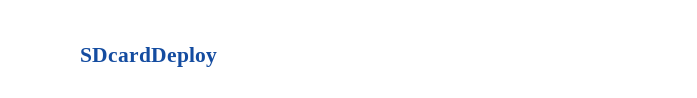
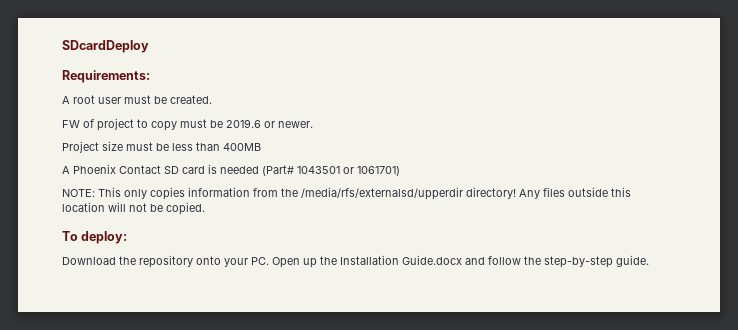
+ Requirements:
+ A root user must be created.
+ FW of project to copy must be 2019.6 or newer.
+ Project size must be less than 400MB
+ A Phoenix Contact SD card is needed (Part# 1043501 or 1061701)
+ NOTE: This only copies information from the /media/rfs/externalsd/upperdir directory! Any files outside this location will not be copied.
+ To deploy:
+ Download the repository onto your PC. Open up the Installation Guide.docx and follow the step-by-step guide.

